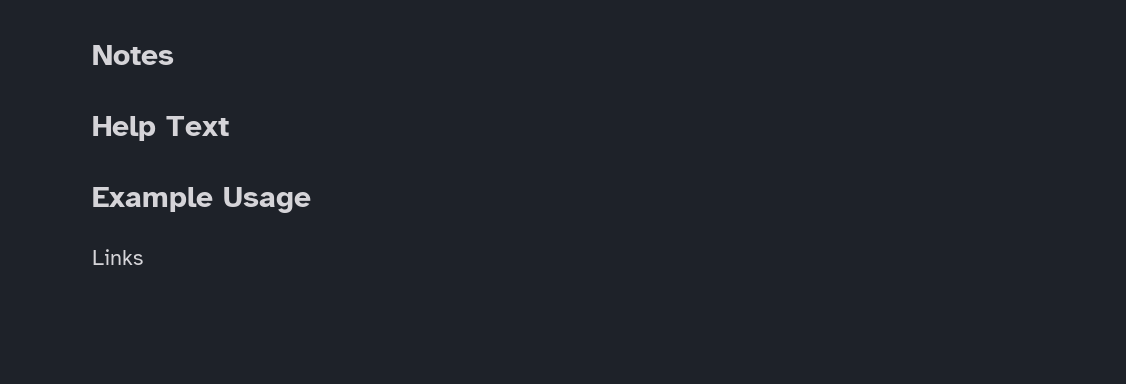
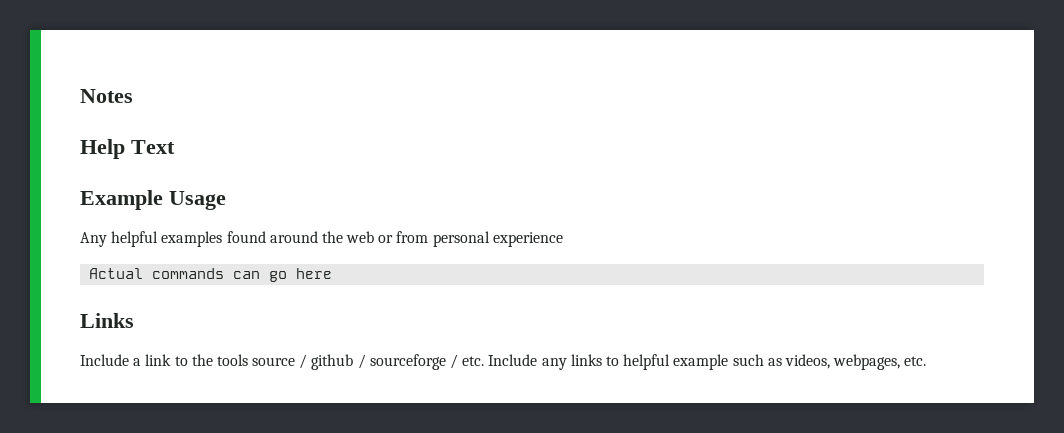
+ Any helpful examples found around the web or from personal experience
+ Actual commands can go here
  Links
+ Include a link to the tools source / github / sourceforge / etc. Include any links to helpful example such as videos, webpages, etc.

